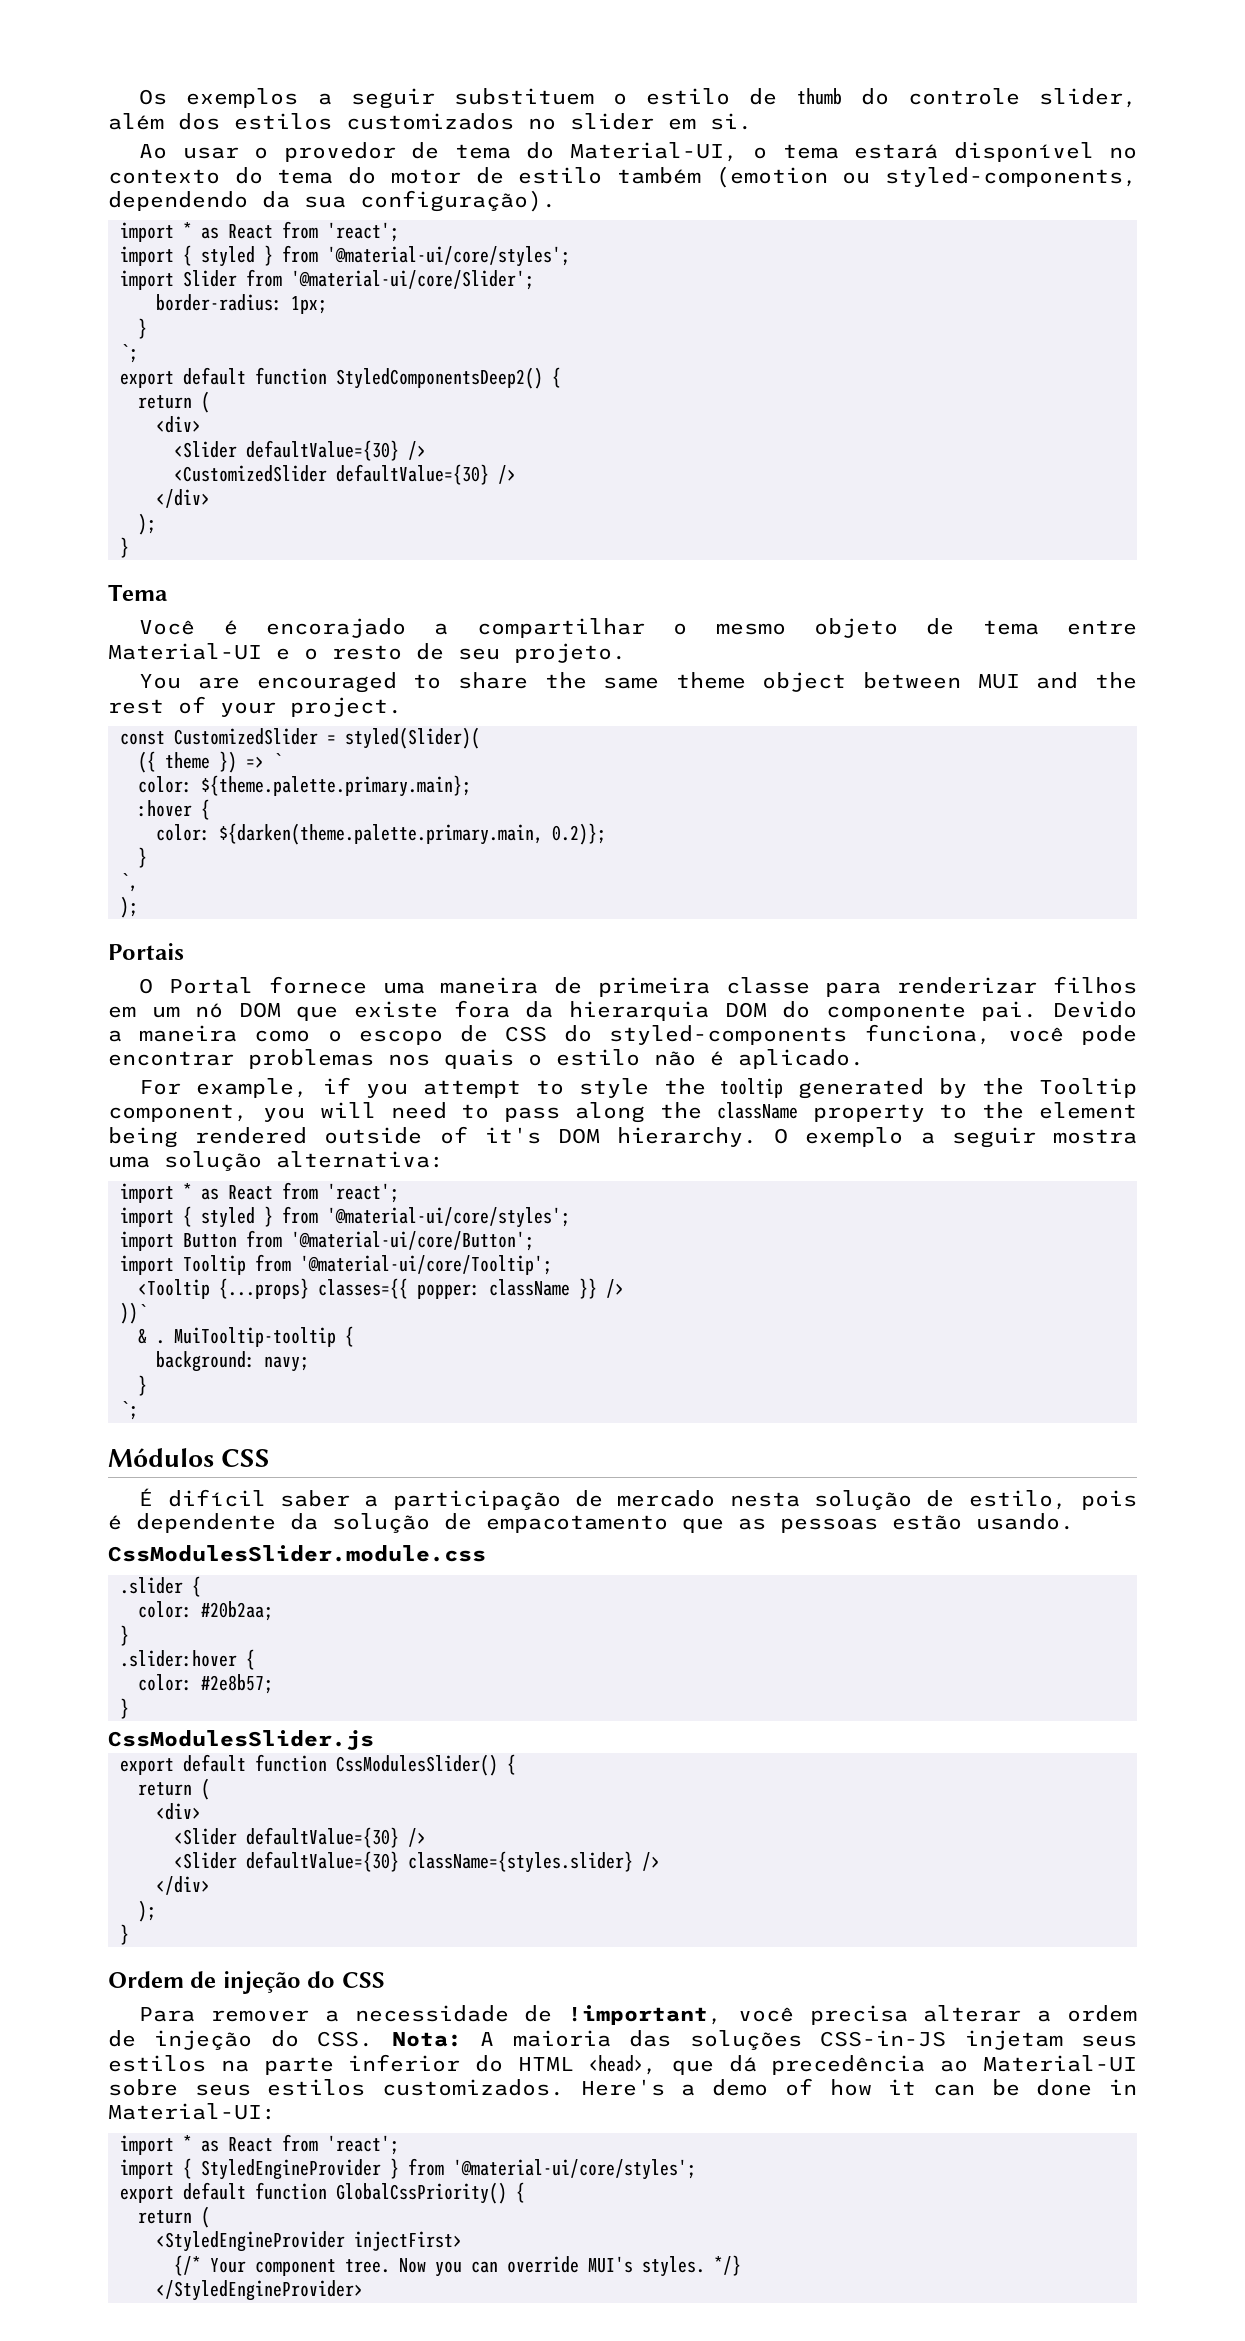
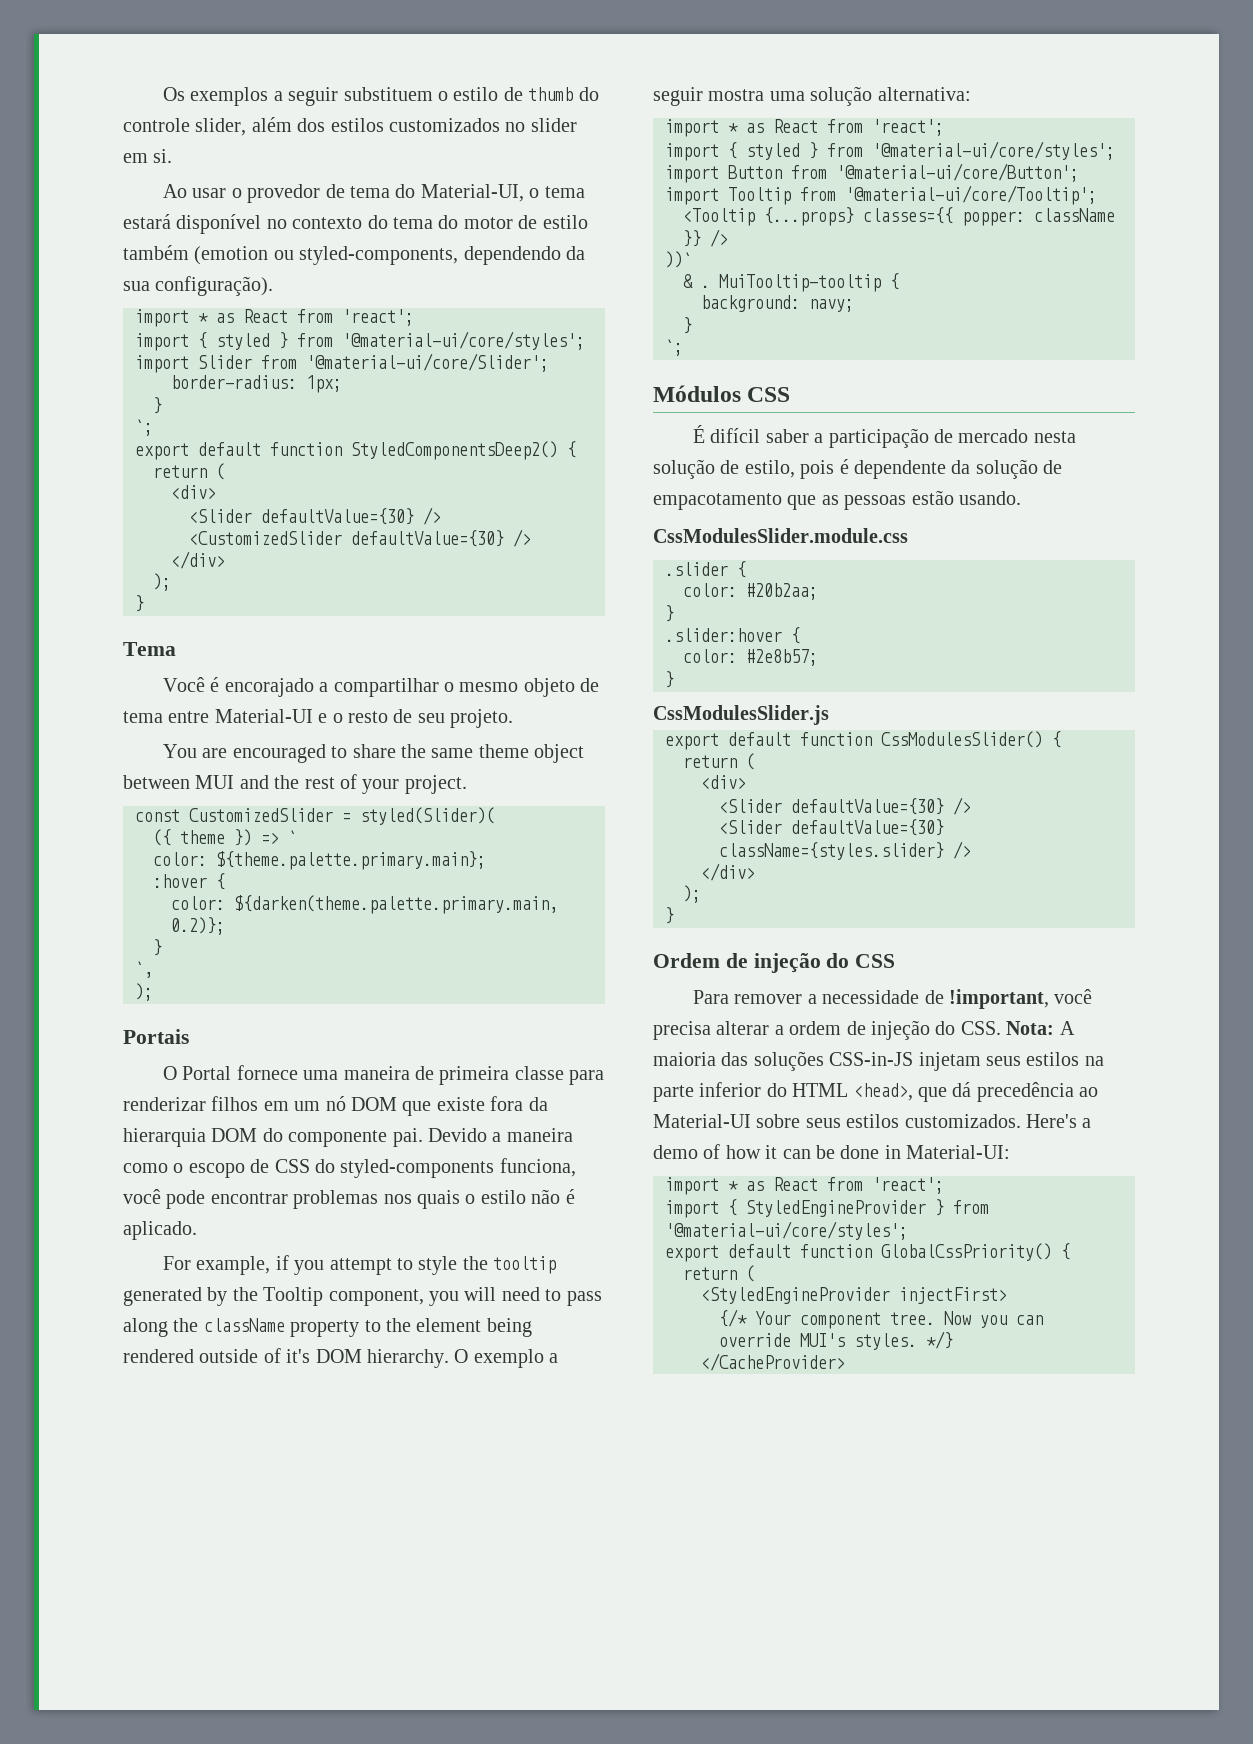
- </StyledEngineProvider>
+ </CacheProvider>

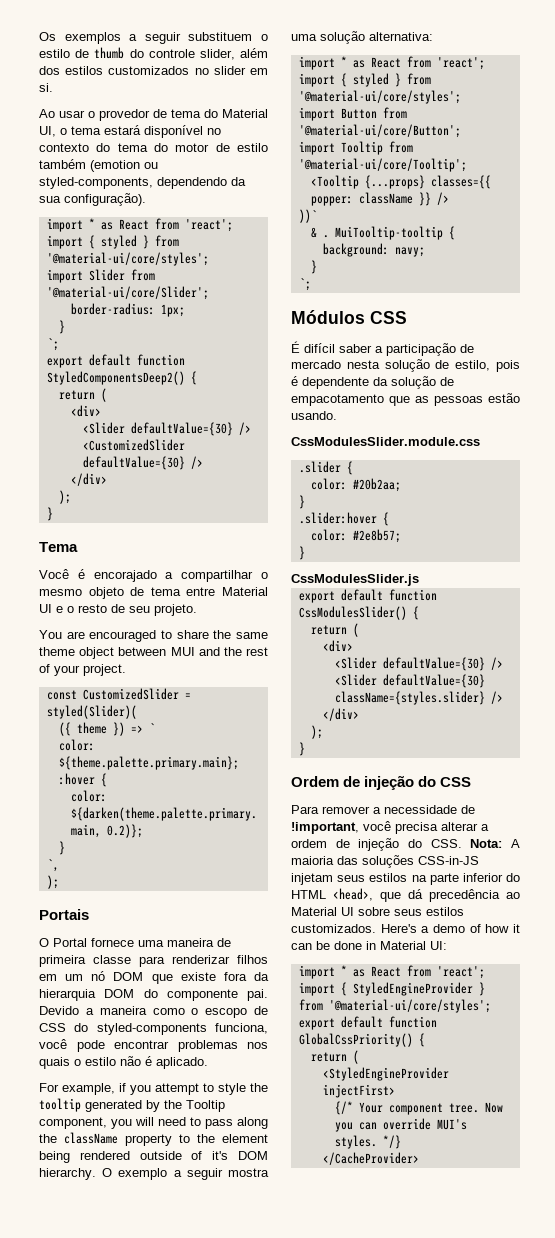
- Ao usar o provedor de tema do Material-UI, o tema estará disponível no contexto do tema do motor de estilo também (emotion ou styled-components, dependendo da sua configuração).
+ Ao usar o provedor de tema do Material UI, o tema estará disponível no contexto do tema do motor de estilo também (emotion ou styled-components, dependendo da sua configuração).
- Você é encorajado a compartilhar o mesmo objeto de tema entre Material-UI e o resto de seu projeto.
+ Você é encorajado a compartilhar o mesmo objeto de tema entre Material UI e o resto de seu projeto.
- Para remover a necessidade de !important, você precisa alterar a ordem de injeção do CSS. Nota: A maioria das soluções CSS-in-JS injetam seus estilos na parte inferior do HTML <head>, que dá precedência ao Material-UI sobre seus estilos customizados.
+ Para remover a necessidade de !important, você precisa alterar a ordem de injeção do CSS. Nota: A maioria das soluções CSS-in-JS injetam seus estilos na parte inferior do HTML <head>, que dá precedência ao Material UI sobre seus estilos customizados.
- Here's a demo of how it can be done in Material-UI:
+ Here's a demo of how it can be done in Material UI:

